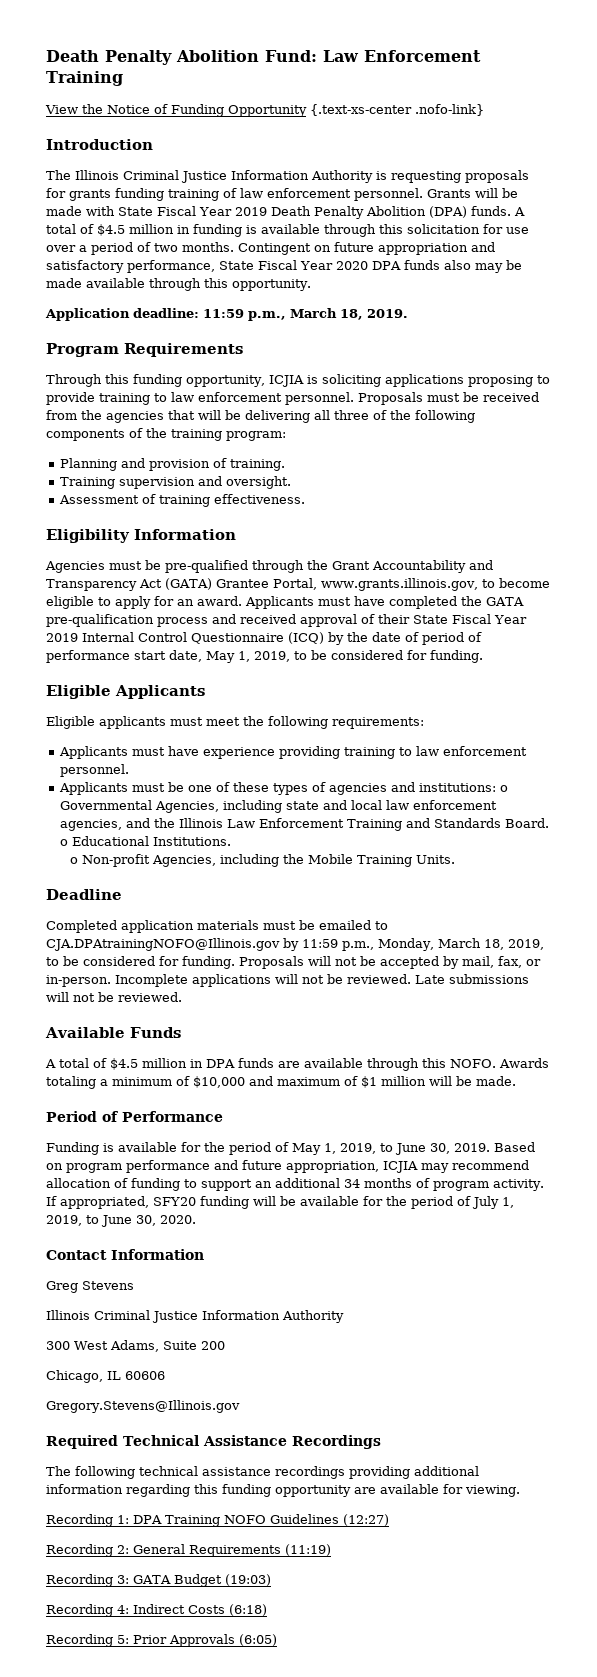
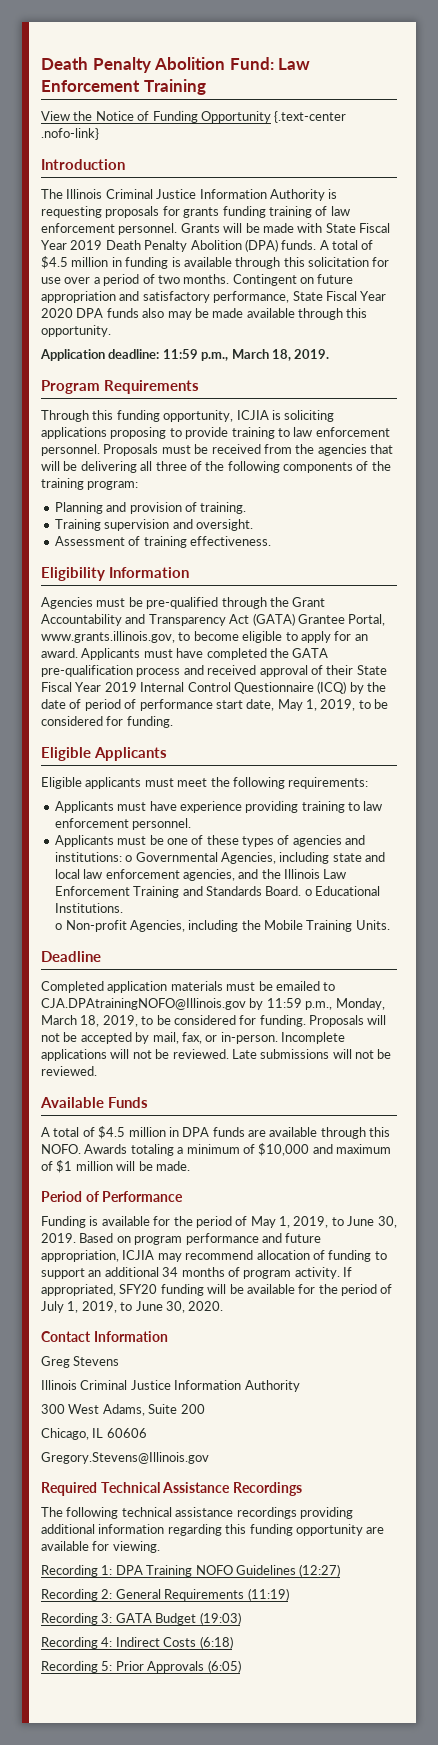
- View the Notice of Funding Opportunity {.text-xs-center .nofo-link}
+ View the Notice of Funding Opportunity {.text-center .nofo-link}

